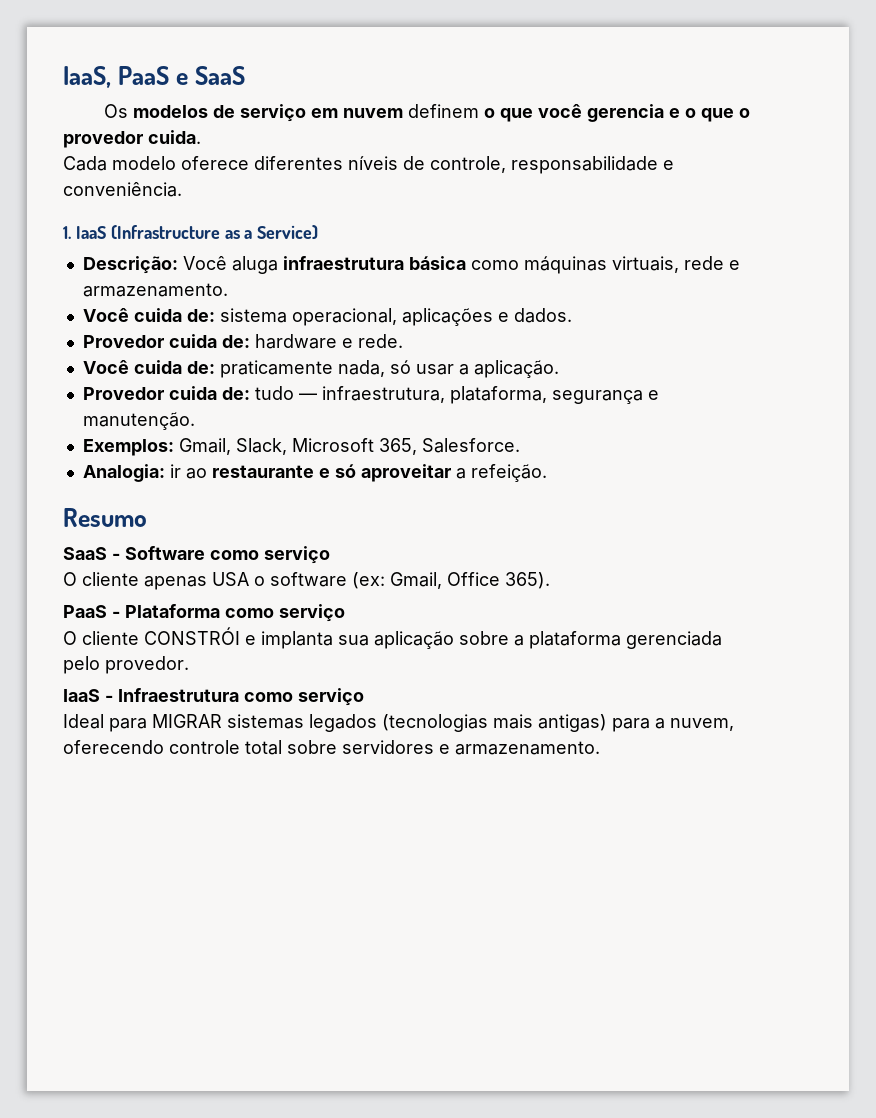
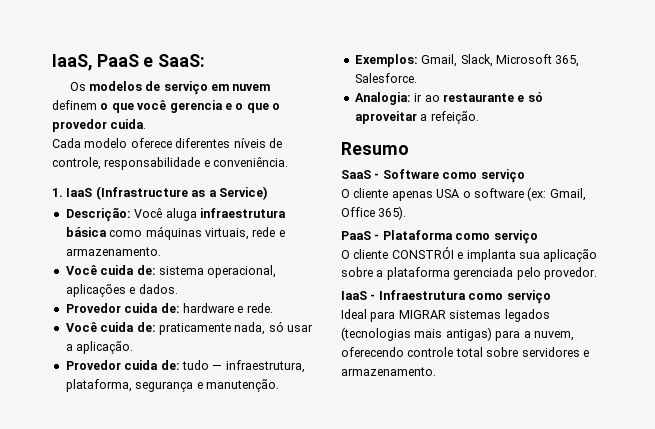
- IaaS, PaaS e SaaS
+ IaaS, PaaS e SaaS:

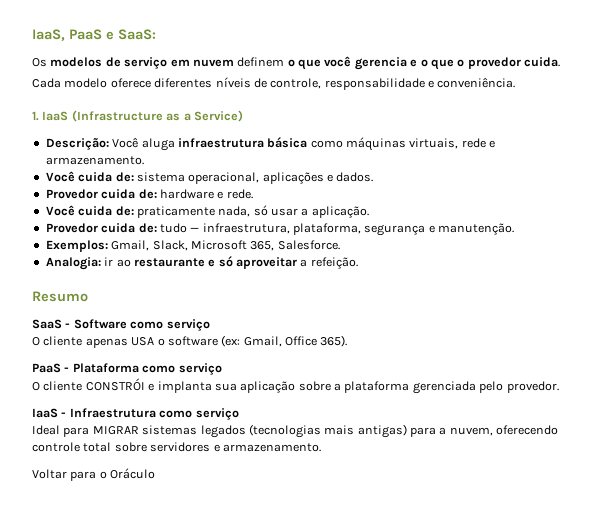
+ Voltar para o Oráculo

